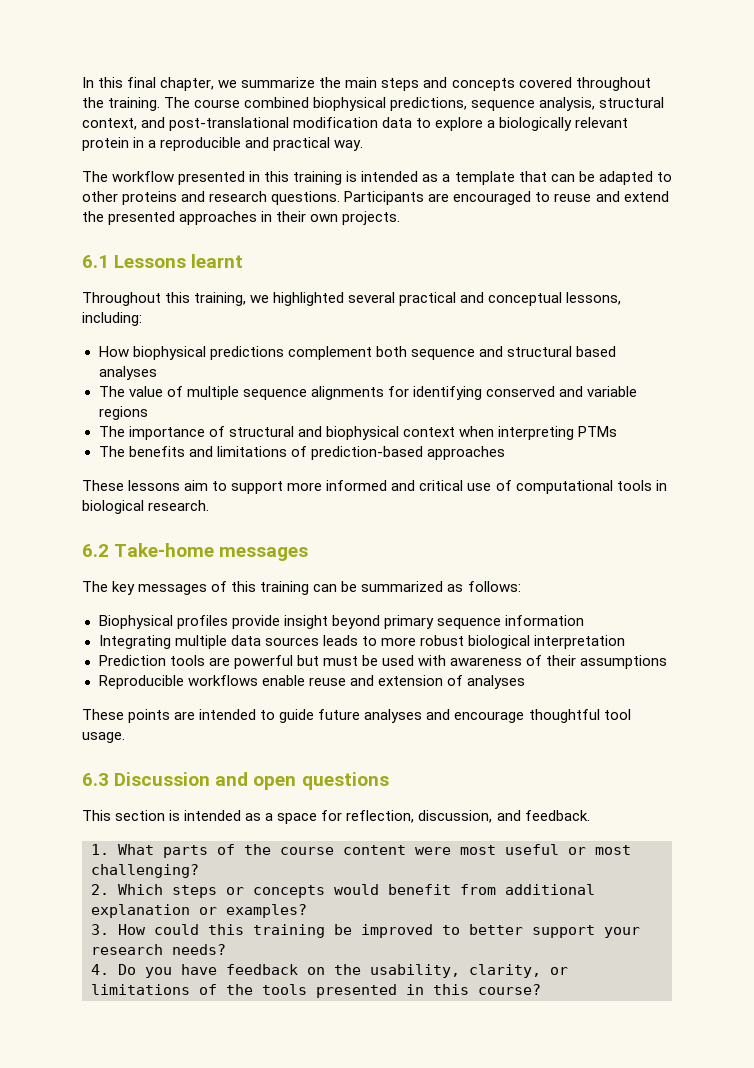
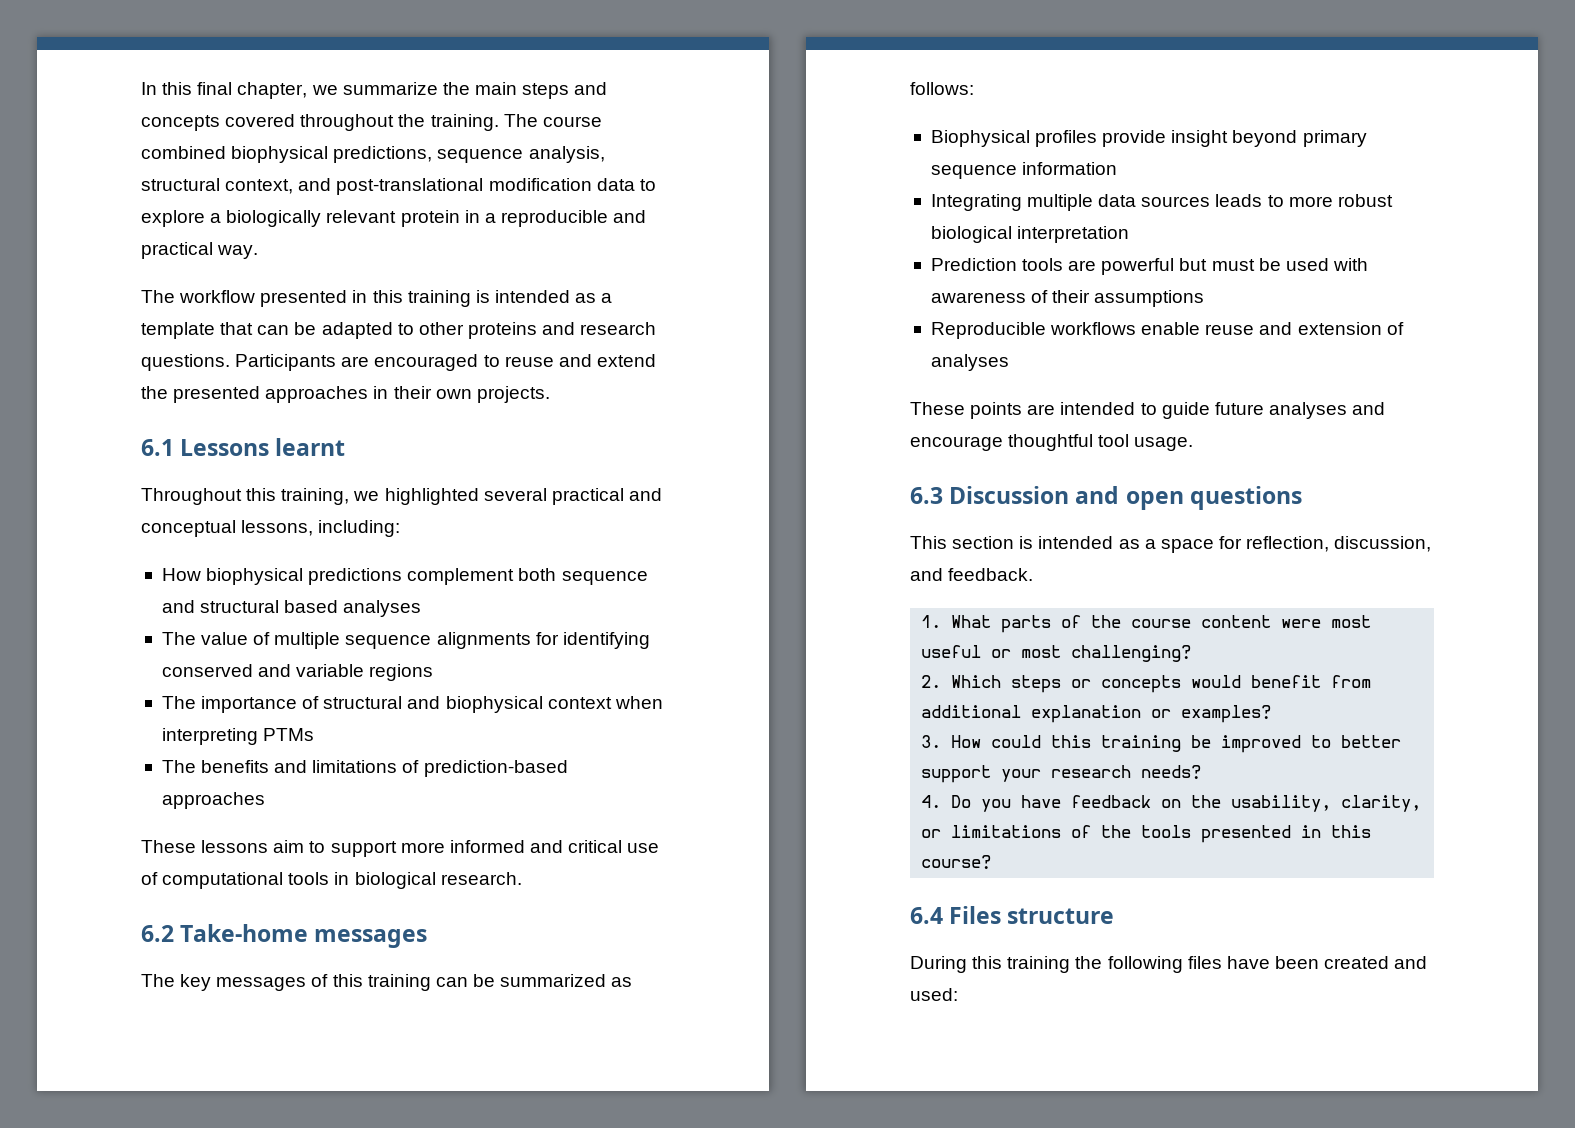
+ 6.4 Files structure
+ During this training the following files have been created and used:

